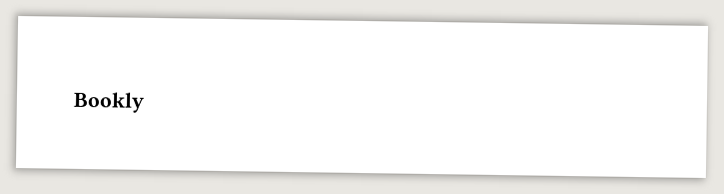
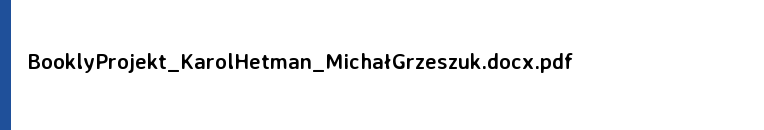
- Bookly
+ BooklyProjekt_KarolHetman_MichałGrzeszuk.docx.pdf

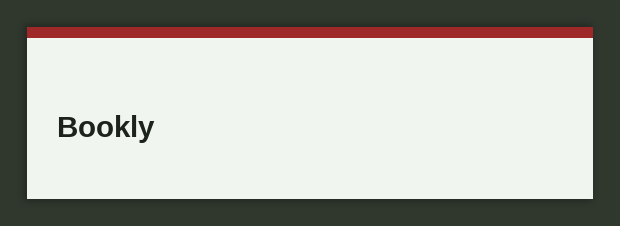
- BooklyProjekt_KarolHetman_MichałGrzeszuk.docx.pdf
+ Bookly

